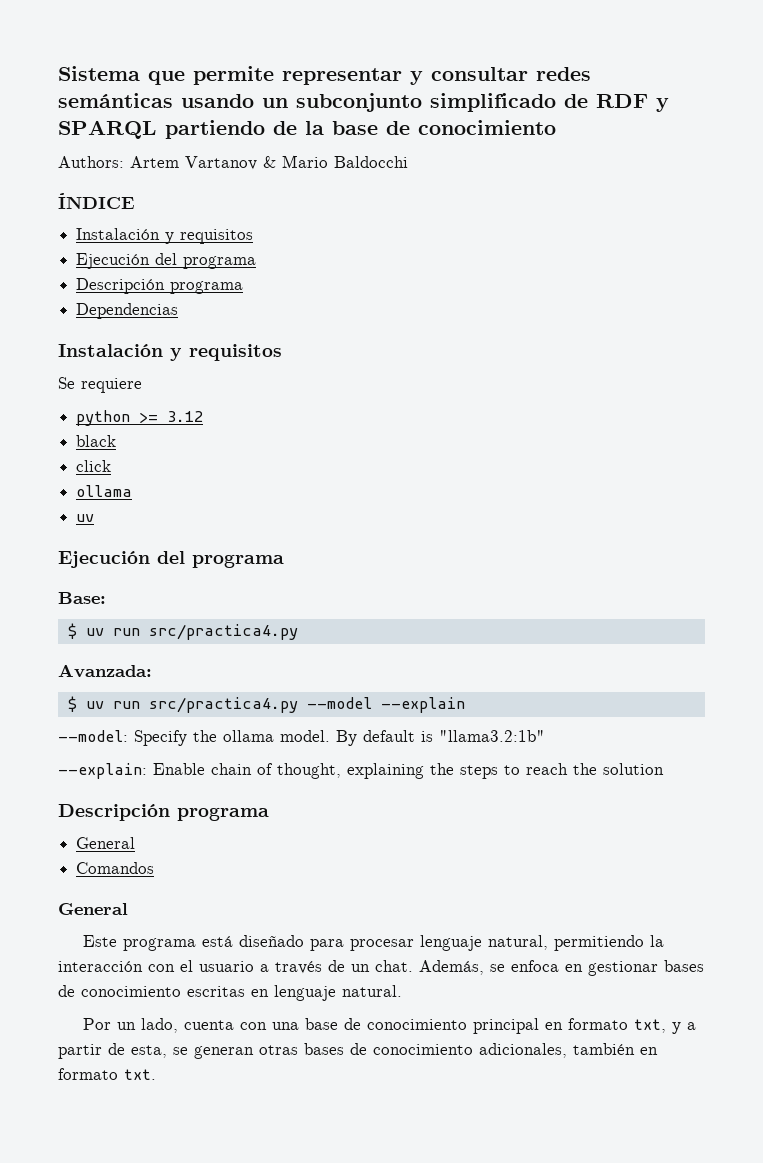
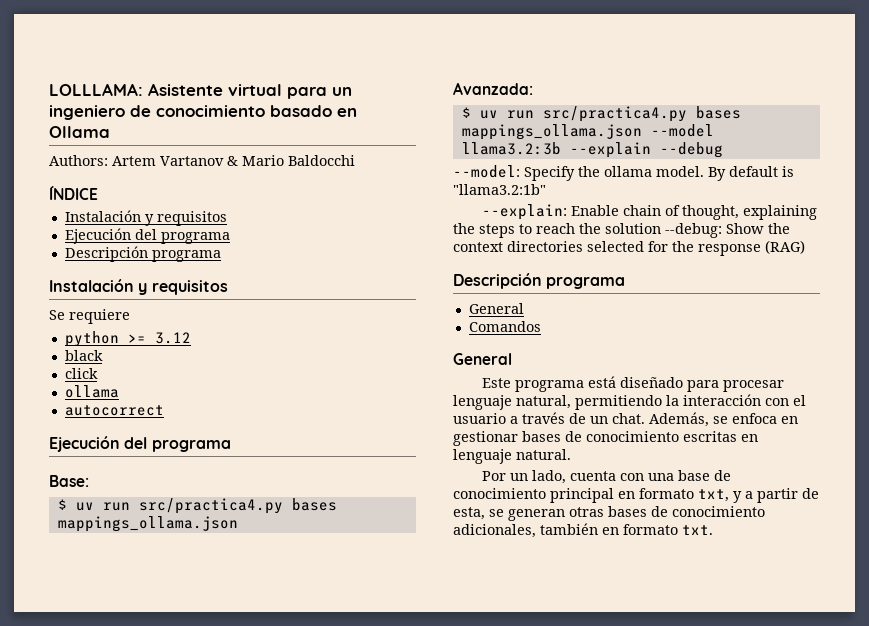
- Sistema que permite representar y consultar redes semánticas usando un subconjunto simplificado de RDF y SPARQL partiendo de la base de conocimiento
+ LOLLLAMA: Asistente virtual para un ingeniero de conocimiento basado en Ollama
- Dependencias
  click
  ollama
- uv
+ autocorrect
  Base:
- $ uv run src/practica4.py
+ $ uv run src/practica4.py bases mappings_ollama.json
- $ uv run src/practica4.py --model --explain
+ $ uv run src/practica4.py bases mappings_ollama.json --model llama3.2:3b --explain --debug
- --explain: Enable chain of thought, explaining the steps to reach the solution
+ --explain: Enable chain of thought, explaining the steps to reach the solution --debug: Show the context directories selected for the response (RAG)

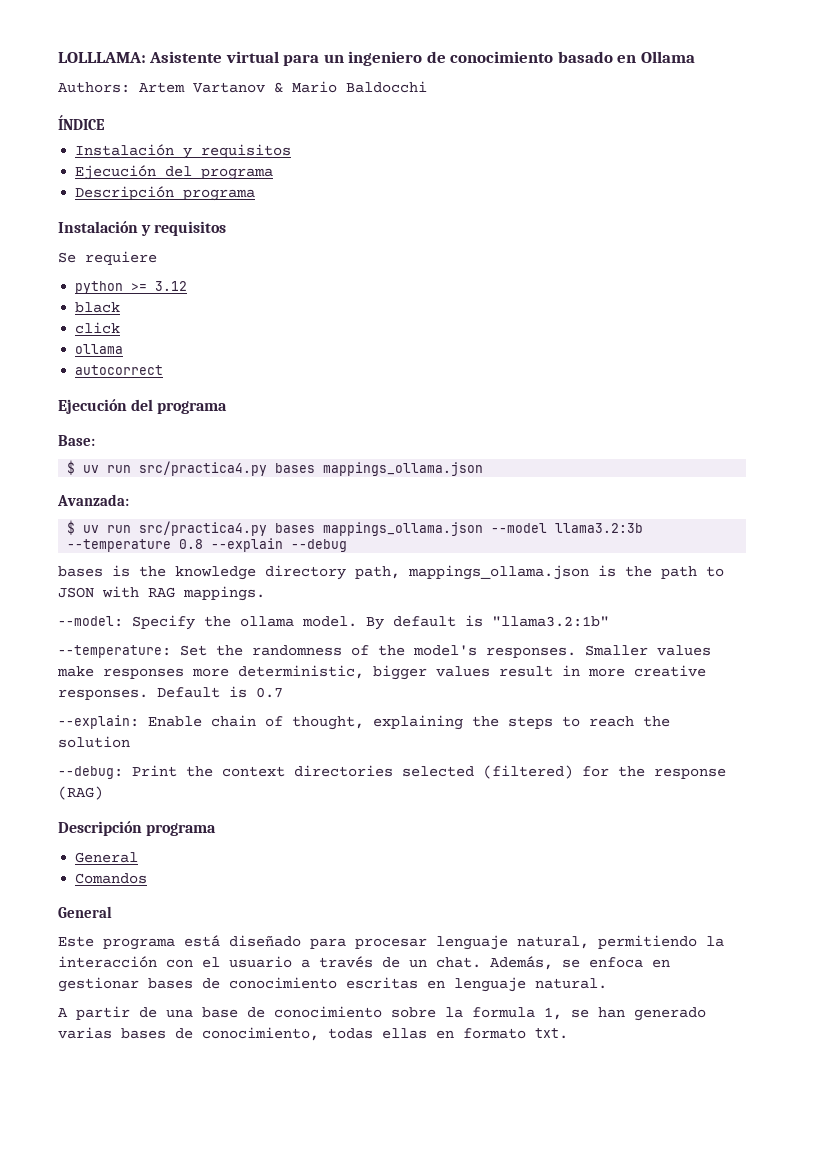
- $ uv run src/practica4.py bases mappings_ollama.json --model llama3.2:3b --explain --debug
+ $ uv run src/practica4.py bases mappings_ollama.json --model llama3.2:3b --temperature 0.8 --explain --debug
+ bases is the knowledge directory path, mappings_ollama.json is the path to JSON with RAG mappings.
+ --temperature: Set the randomness of the model's responses. Smaller values make responses more deterministic, bigger values result in more creative responses. Default is 0.7
- --explain: Enable chain of thought, explaining the steps to reach the solution --debug: Show the context directories selected for the response (RAG)
+ --explain: Enable chain of thought, explaining the steps to reach the solution
+ --debug: Print the context directories selected (filtered) for the response (RAG)
- Por un lado, cuenta con una base de conocimiento principal en formato txt, y a partir de esta, se generan otras bases de conocimiento adicionales, también en formato txt.
+ A partir de una base de conocimiento sobre la formula 1, se han generado varias bases de conocimiento, todas ellas en formato txt.

